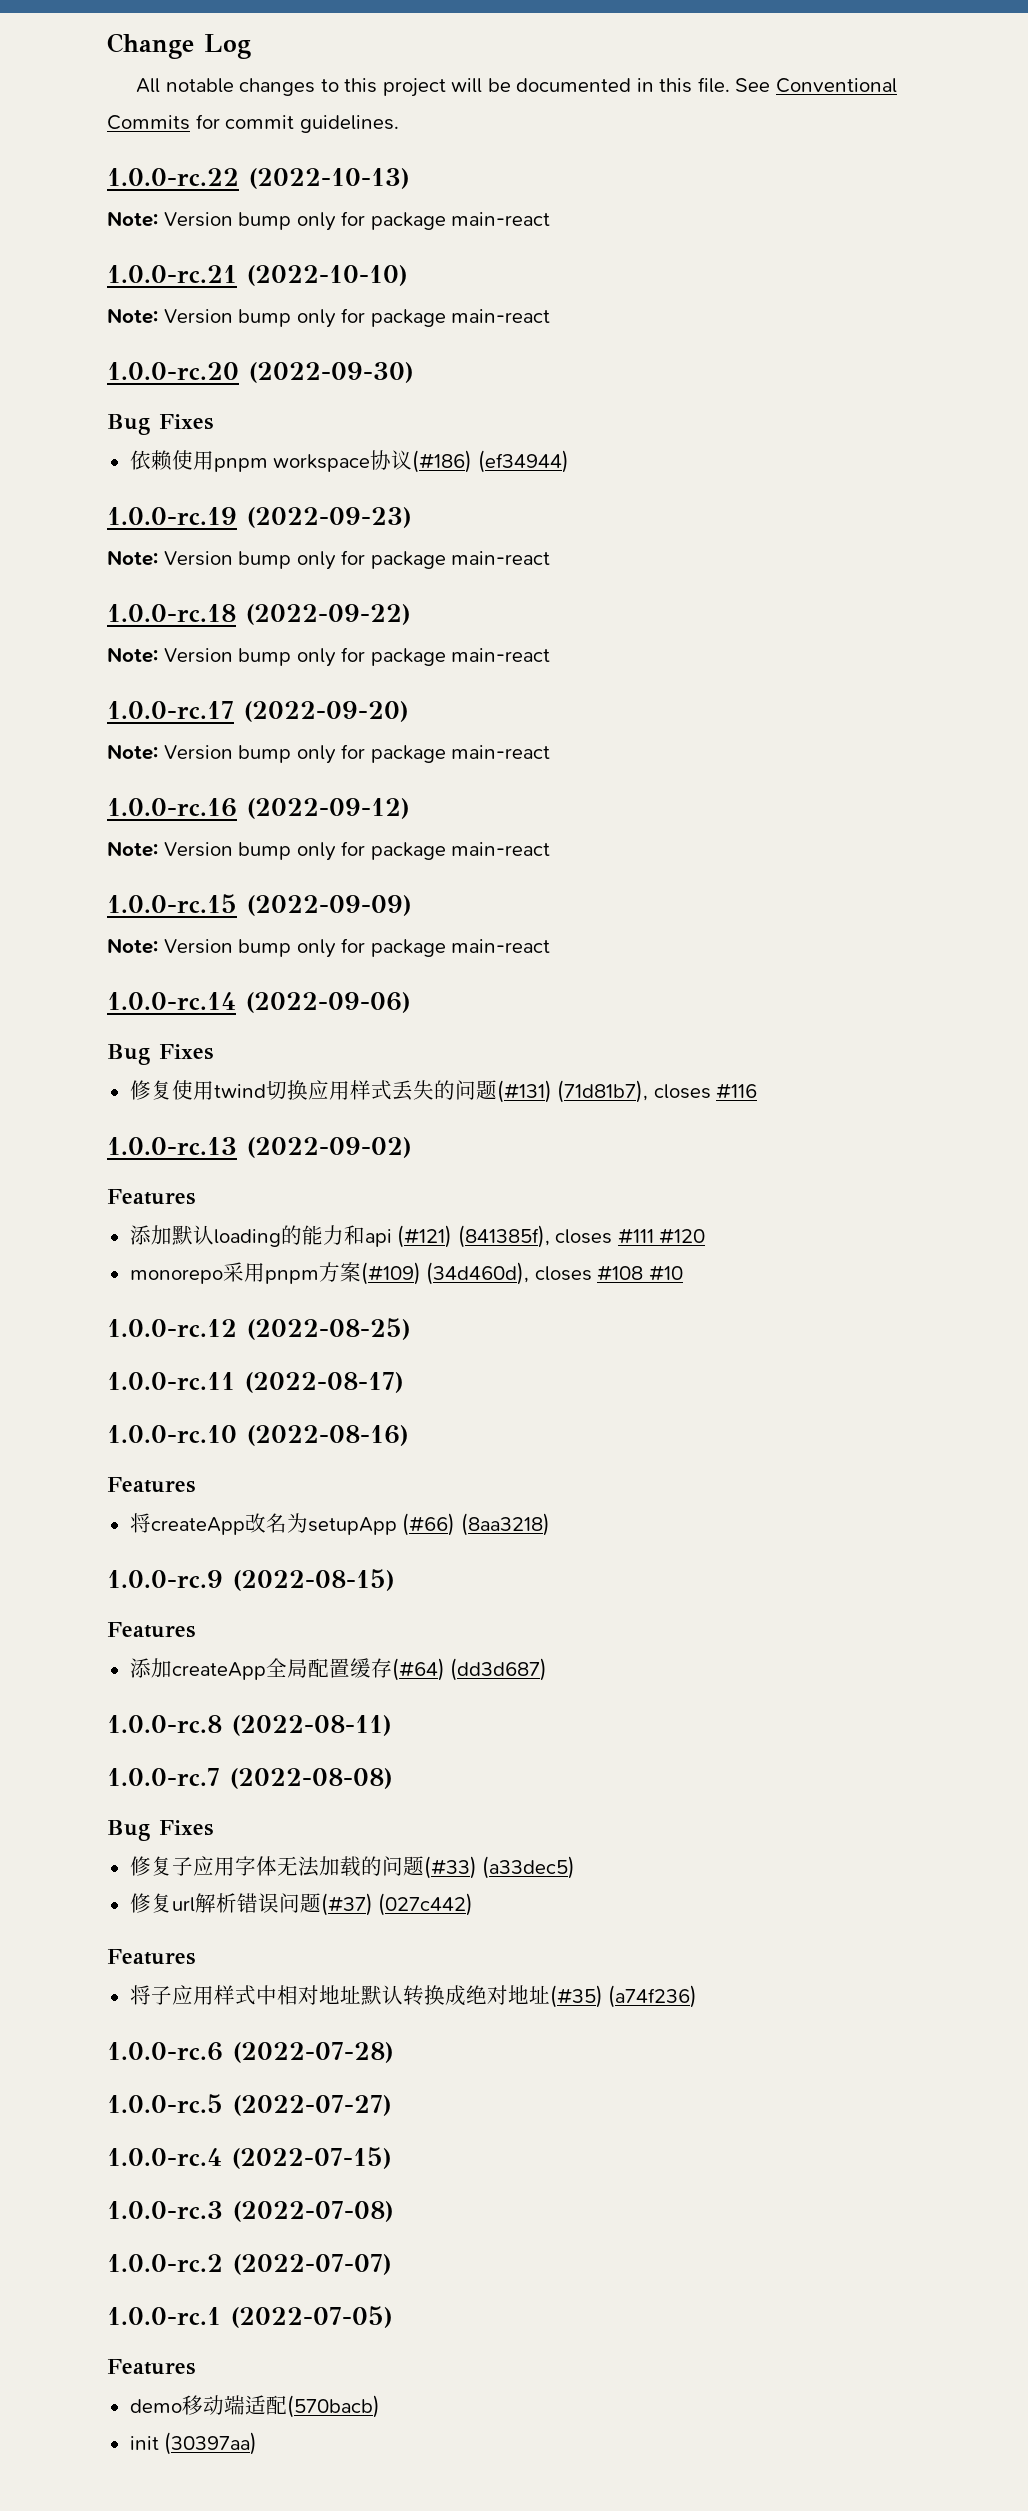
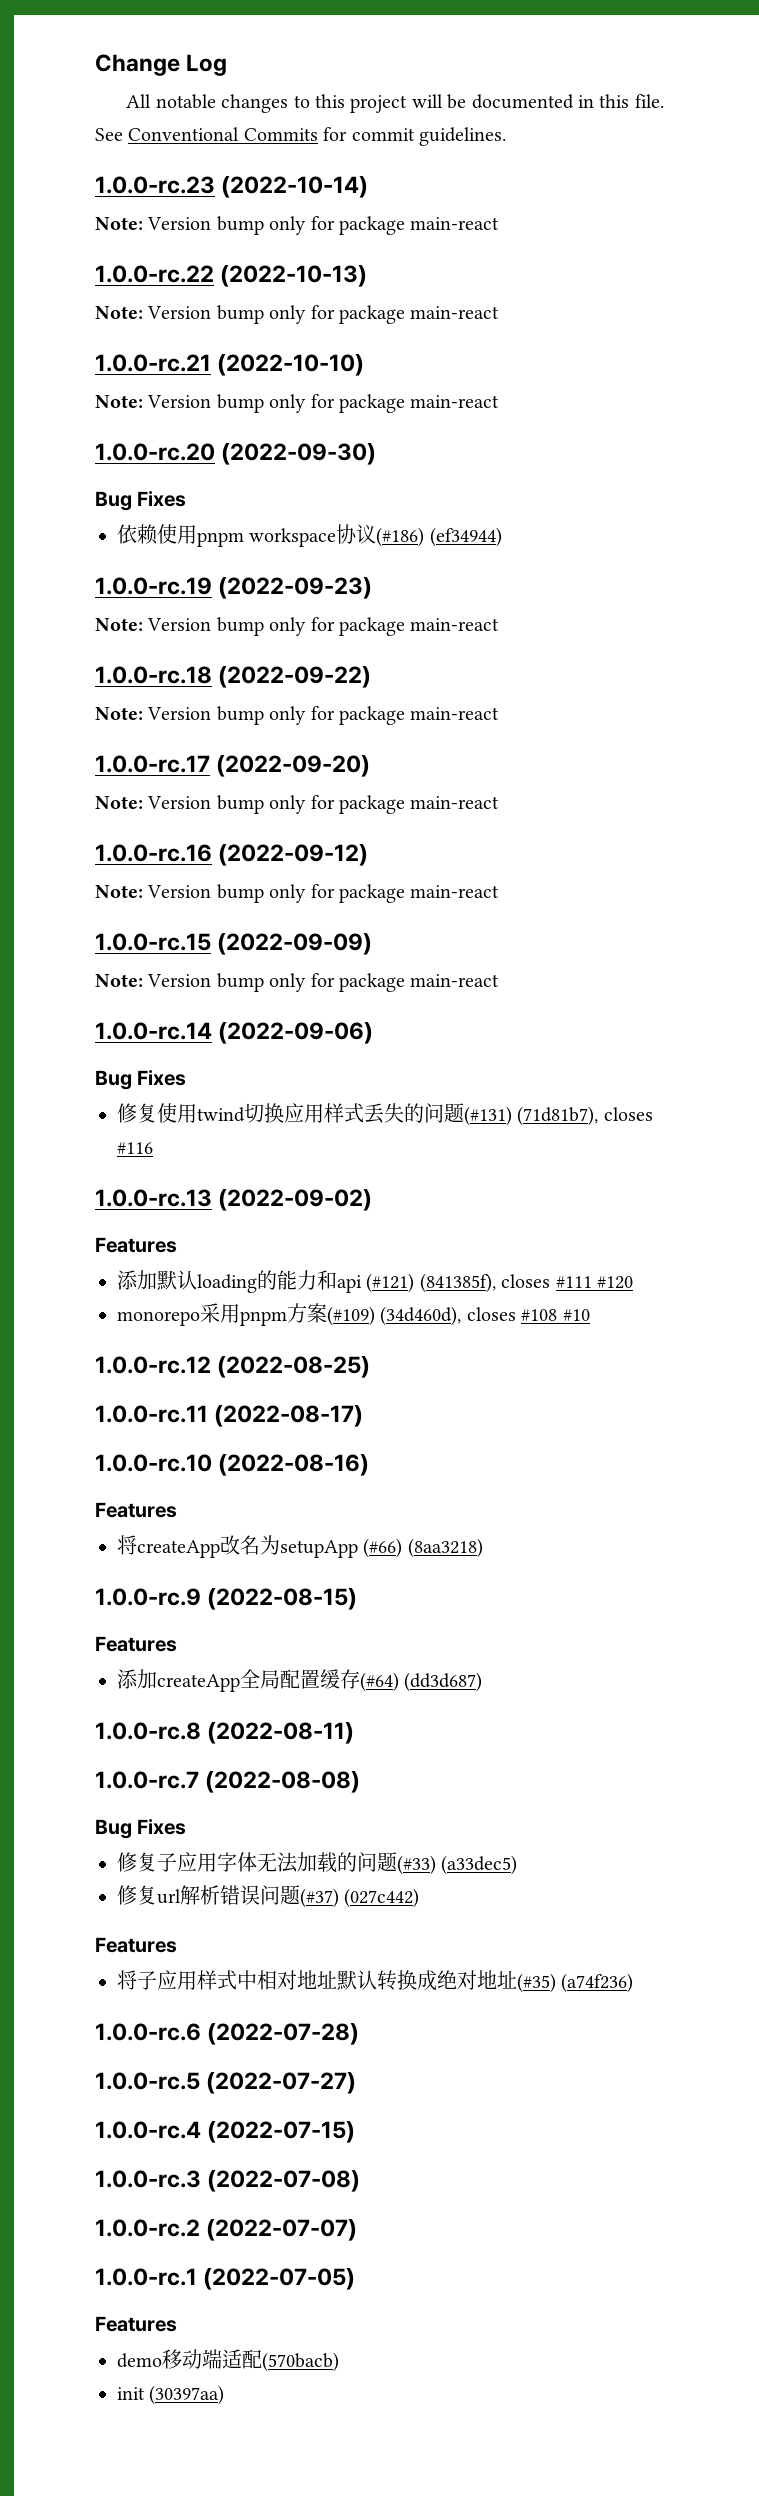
+ 1.0.0-rc.23 (2022-10-14)
+ Note: Version bump only for package main-react

